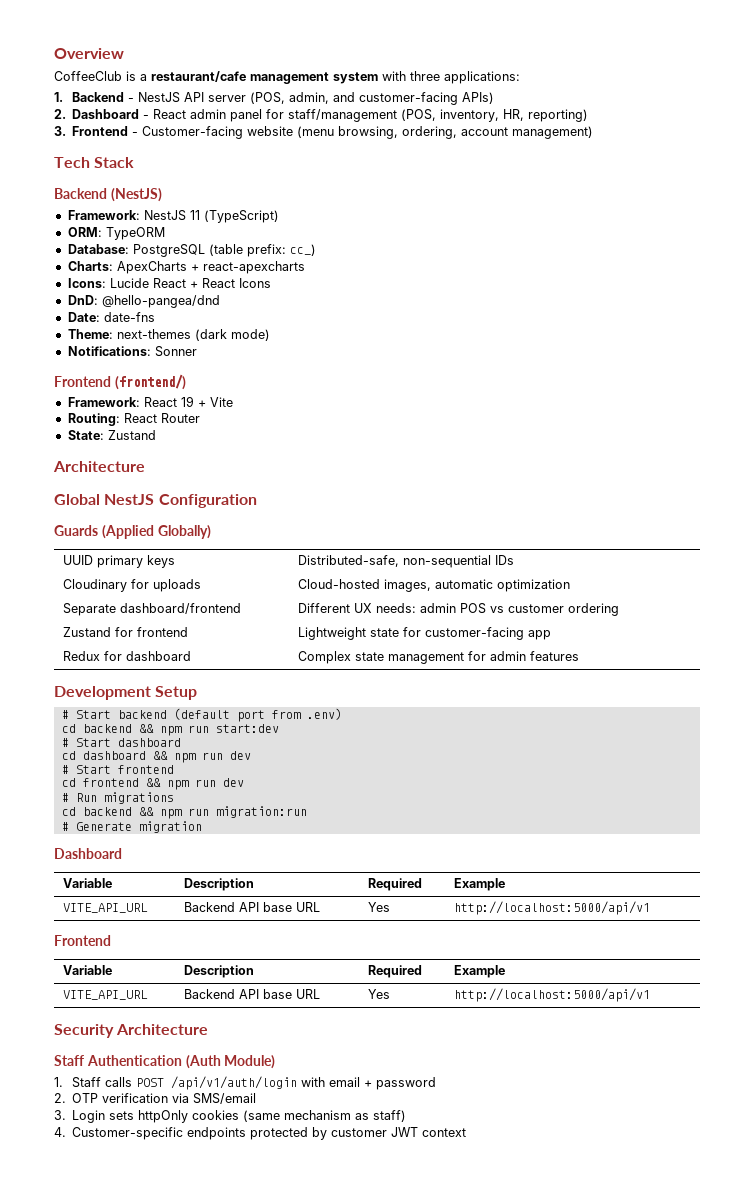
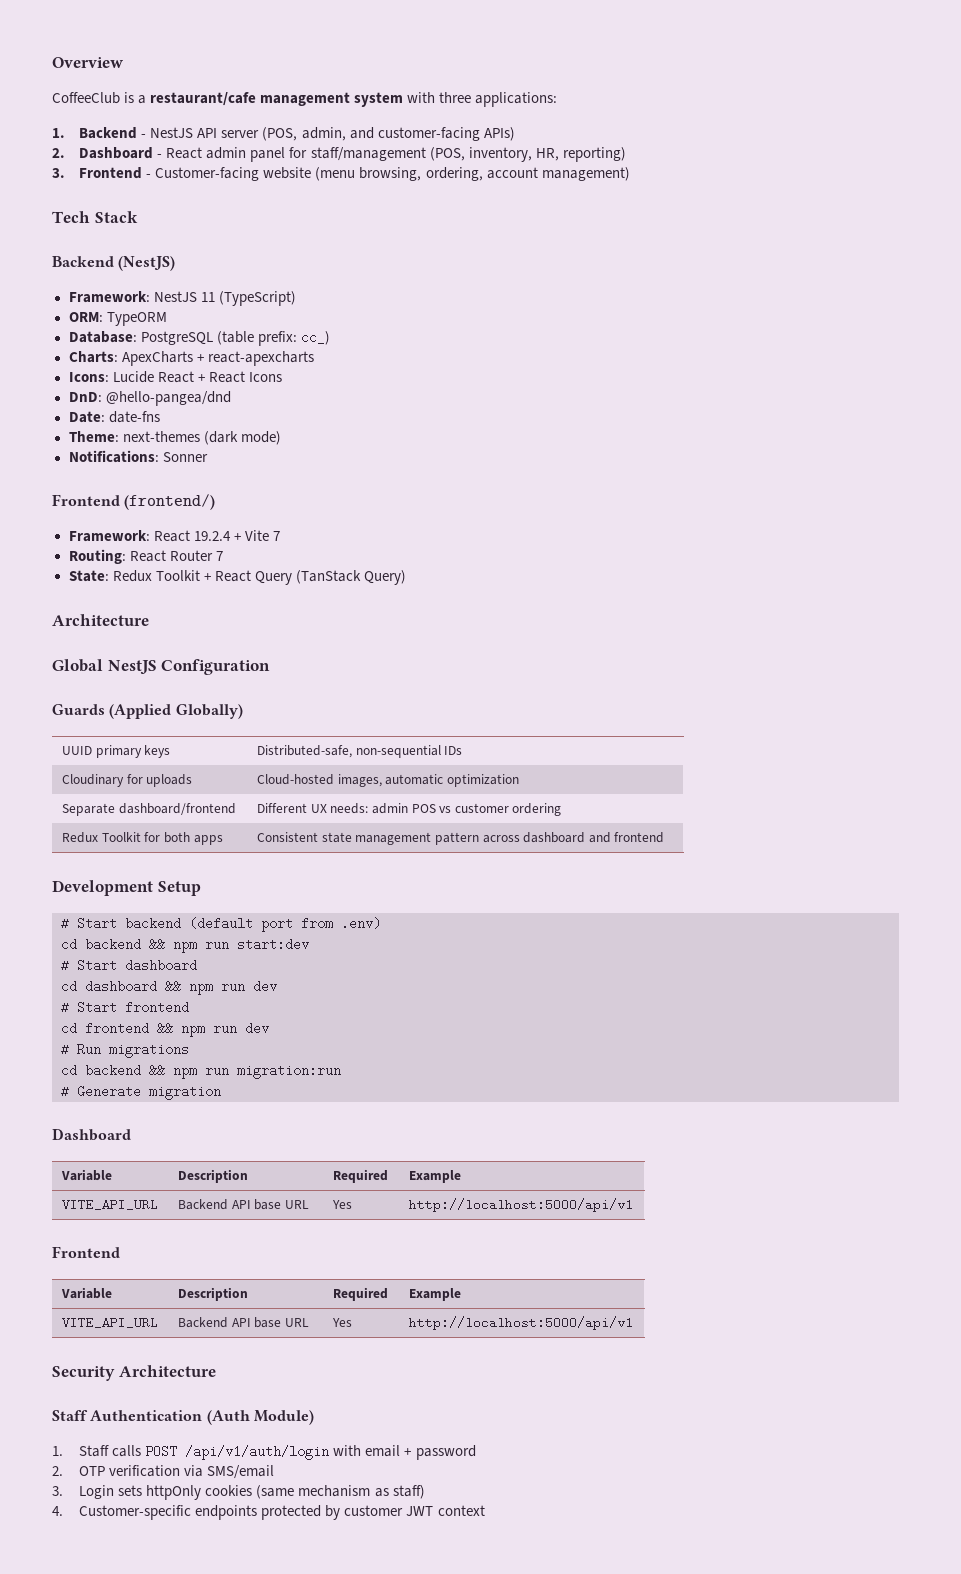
- Framework: React 19 + Vite
+ Framework: React 19.2.4 + Vite 7
- Routing: React Router
+ Routing: React Router 7
- State: Zustand
+ State: Redux Toolkit + React Query (TanStack Query)
- Zustand for frontend | Lightweight state for customer-facing app
- Redux for dashboard | Complex state management for admin features
+ Redux Toolkit for both apps | Consistent state management pattern across dashboard and frontend

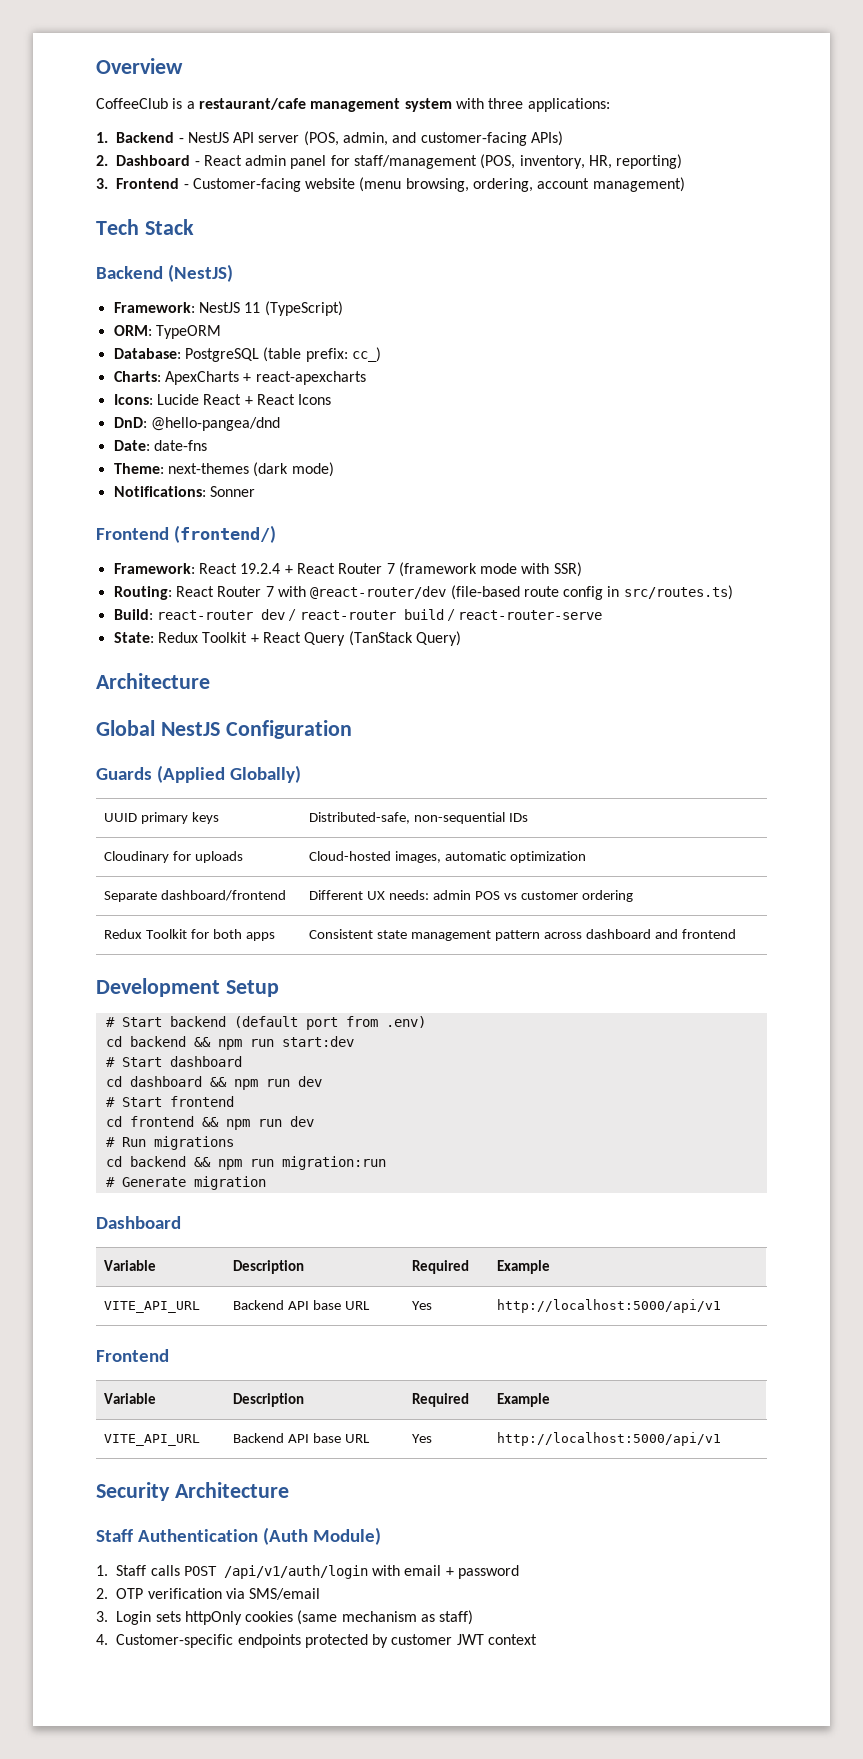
- Framework: React 19.2.4 + Vite 7
+ Framework: React 19.2.4 + React Router 7 (framework mode with SSR)
- Routing: React Router 7
+ Routing: React Router 7 with @react-router/dev (file-based route config in src/routes.ts)
+ Build: react-router dev / react-router build / react-router-serve

